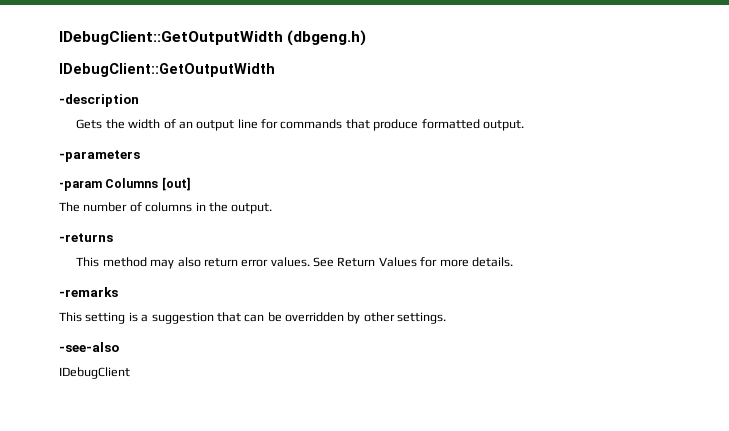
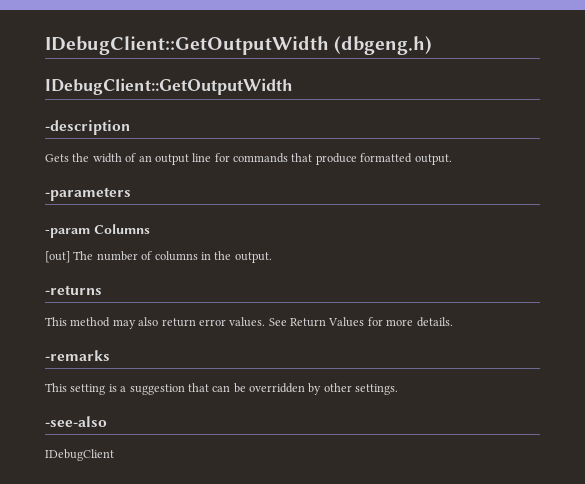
- -param Columns [out]
- The number of columns in the output.
+ -param Columns
+ [out] The number of columns in the output.

